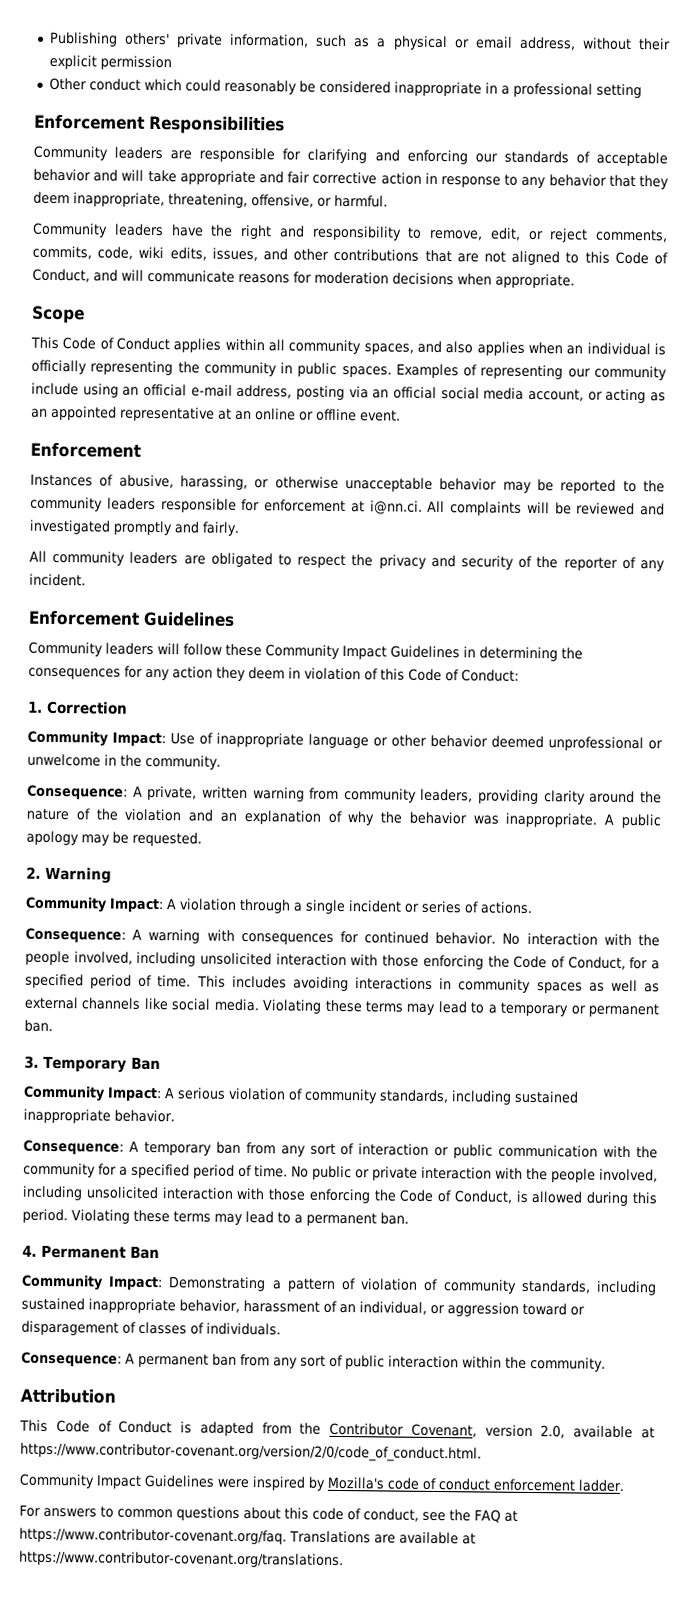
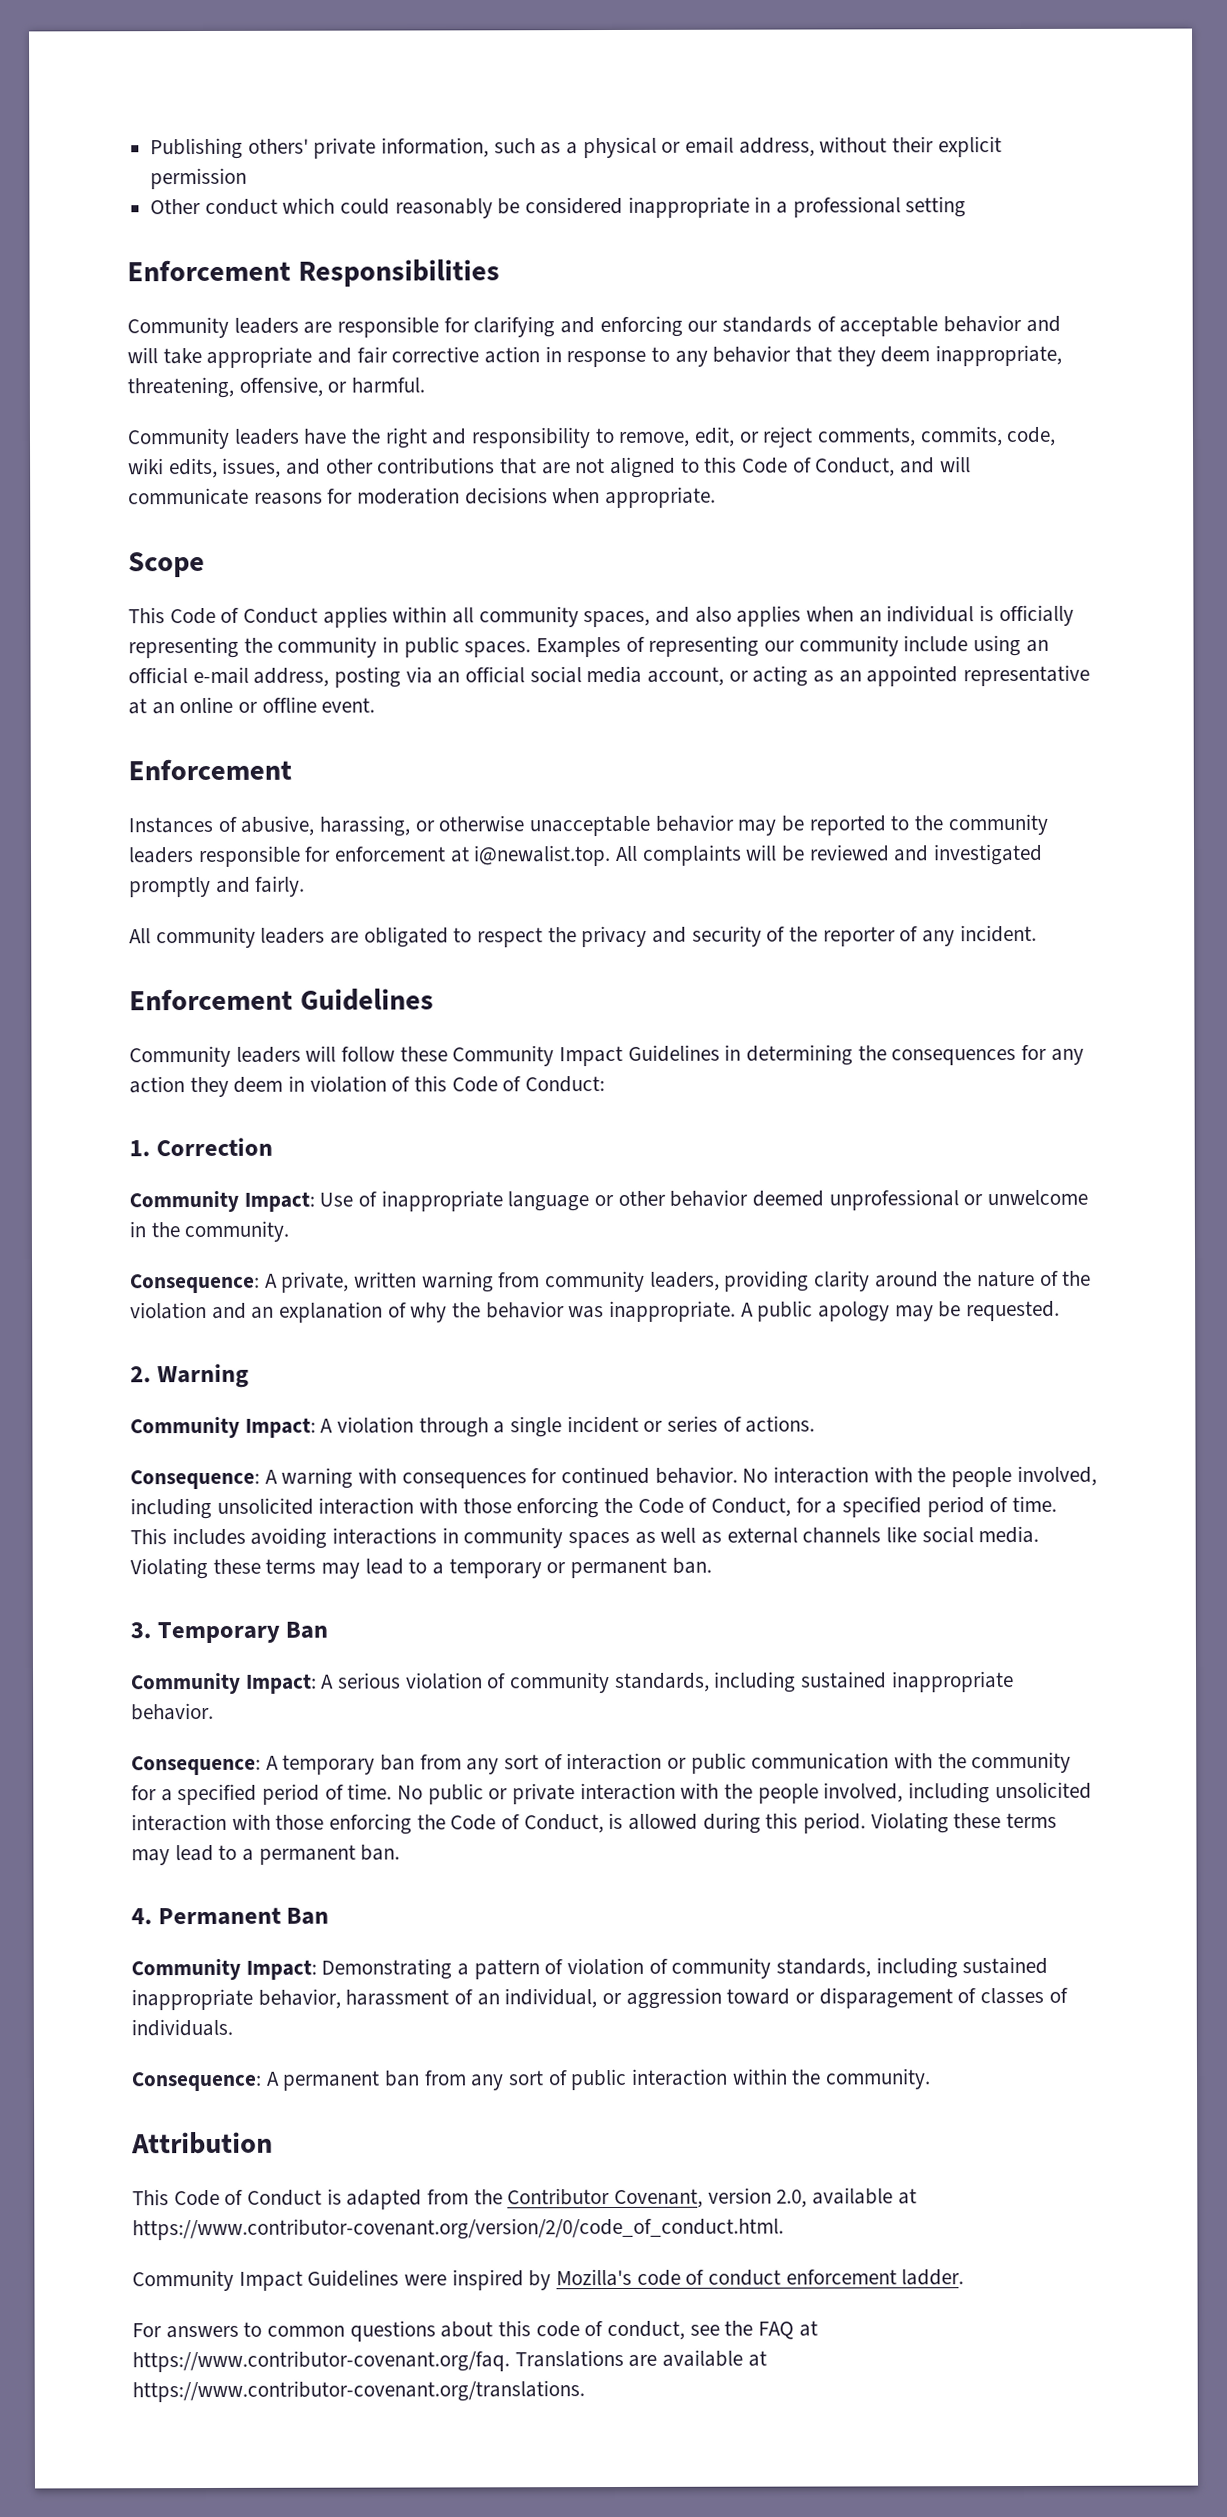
- Instances of abusive, harassing, or otherwise unacceptable behavior may be reported to the community leaders responsible for enforcement at i@nn.ci. All complaints will be reviewed and investigated promptly and fairly.
+ Instances of abusive, harassing, or otherwise unacceptable behavior may be reported to the community leaders responsible for enforcement at i@newalist.top. All complaints will be reviewed and investigated promptly and fairly.

